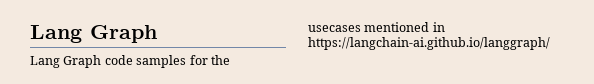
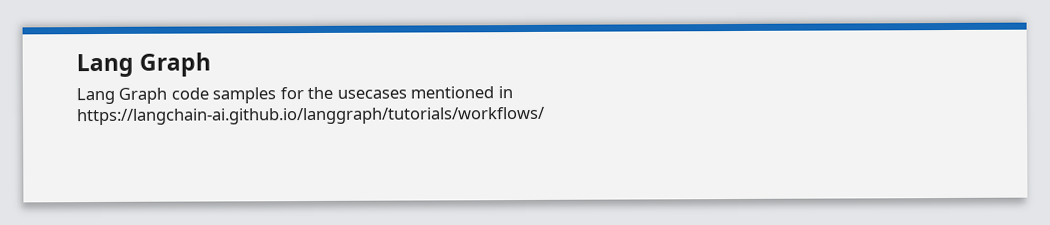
- Lang Graph code samples for the usecases mentioned in https://langchain-ai.github.io/langgraph/
+ Lang Graph code samples for the usecases mentioned in https://langchain-ai.github.io/langgraph/tutorials/workflows/

